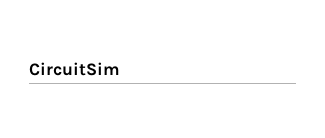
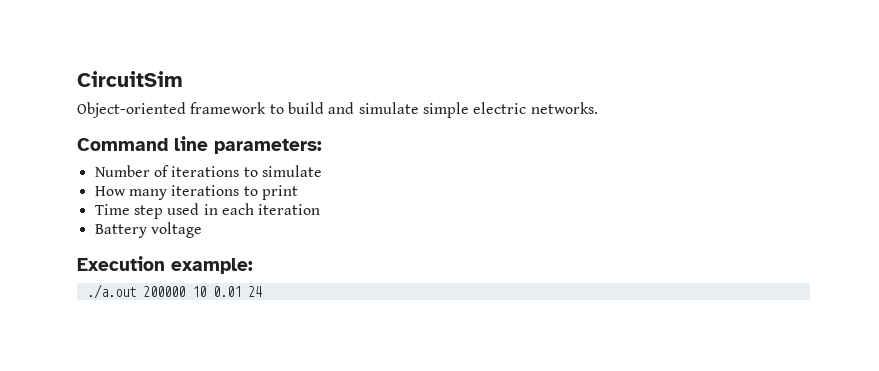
+ Object-oriented framework to build and simulate simple electric networks.
+ Command line parameters:
+ Number of iterations to simulate
+ How many iterations to print
+ Time step used in each iteration
+ Battery voltage
+ Execution example:
+ ./a.out 200000 10 0.01 24

